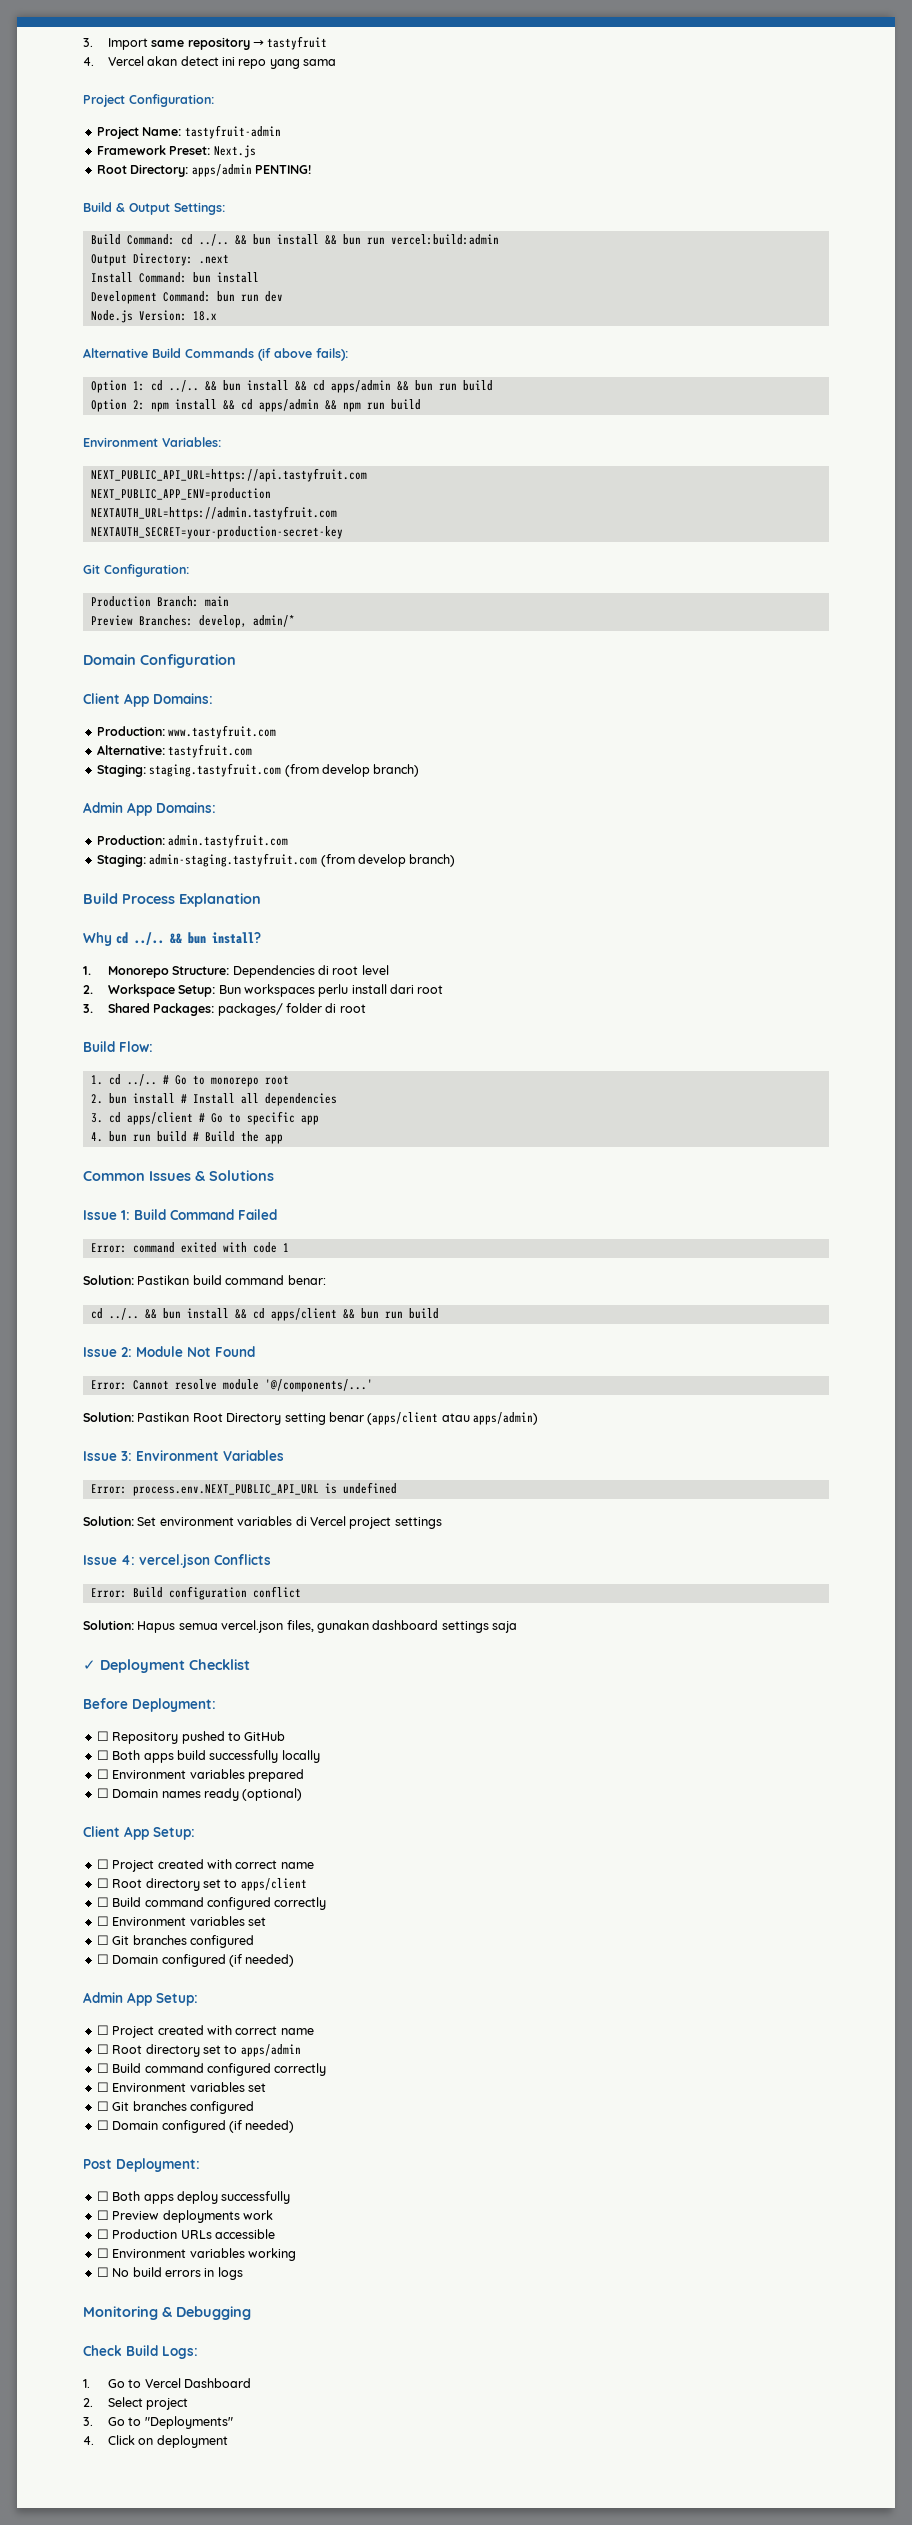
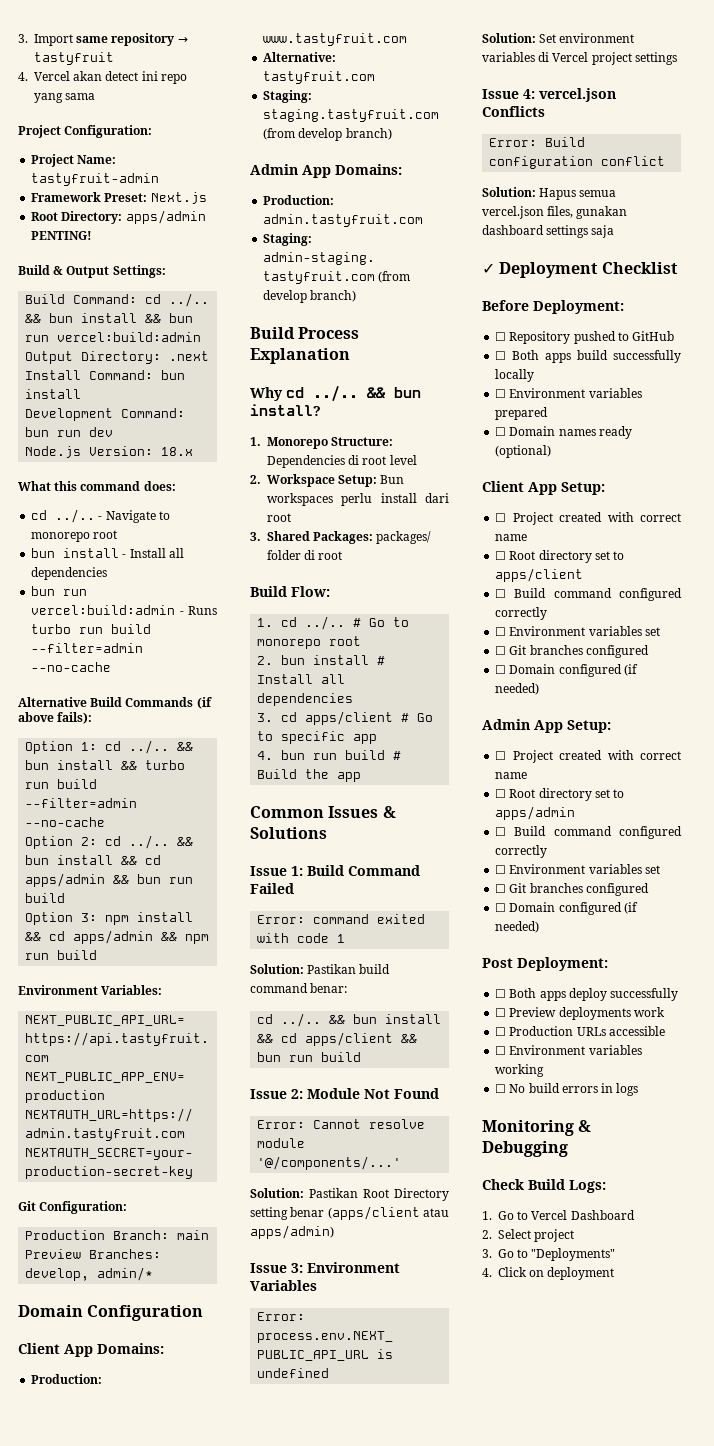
+ What this command does:
+ cd ../.. - Navigate to monorepo root
+ bun install - Install all dependencies
+ bun run vercel:build:admin - Runs turbo run build --filter=admin --no-cache
- && bun install && cd apps/admin && bun run build
+ && bun install && turbo run build --filter=admin --no-cache
+ Option 2: cd ../.. && bun install && cd apps/admin && bun run build
- Option 2: npm install && cd apps/admin && npm run build
+ Option 3: npm install && cd apps/admin && npm run build

